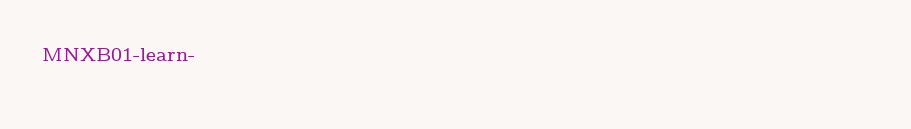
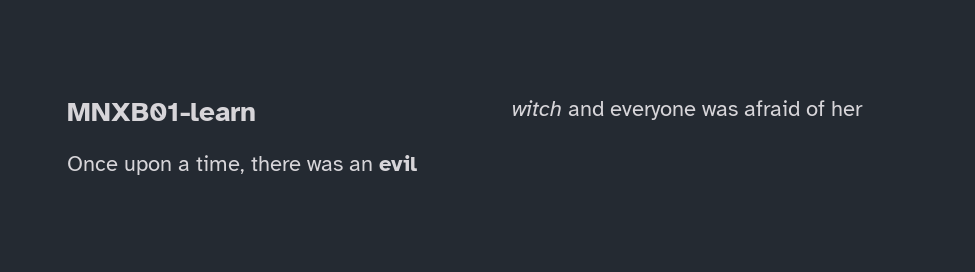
- MNXB01-learn-
+ MNXB01-learn
+ Once upon a time, there was an evil witch and everyone was afraid of her

